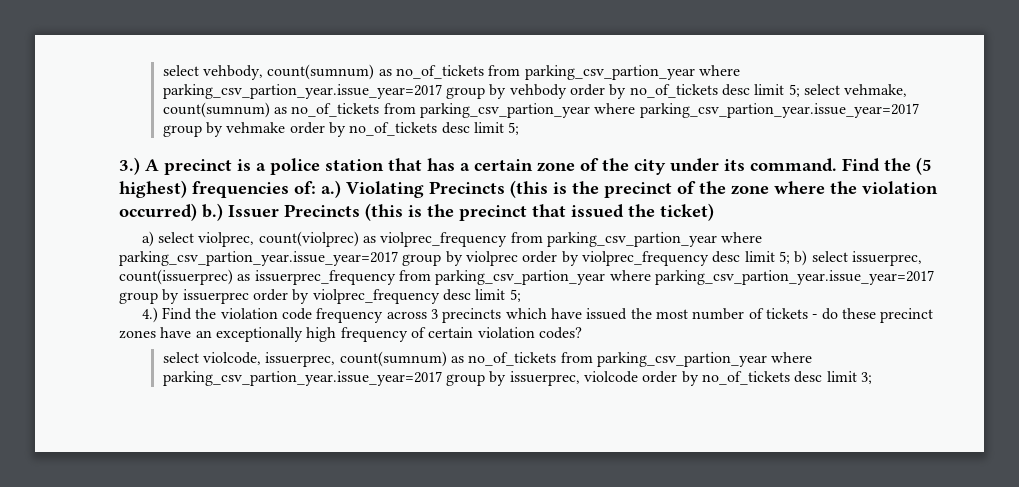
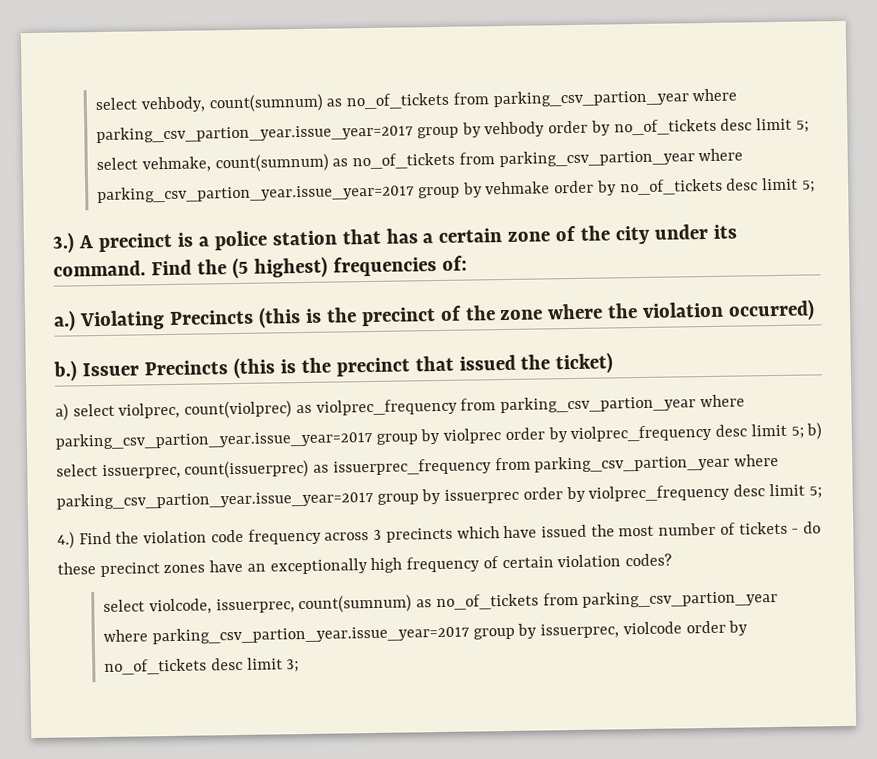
- Find the (5 highest) frequencies of: a.)
+ Find the (5 highest) frequencies of:
+ a.)
- Violating Precincts (this is the precinct of the zone where the violation occurred) b.)
+ Violating Precincts (this is the precinct of the zone where the violation occurred)
+ b.)

